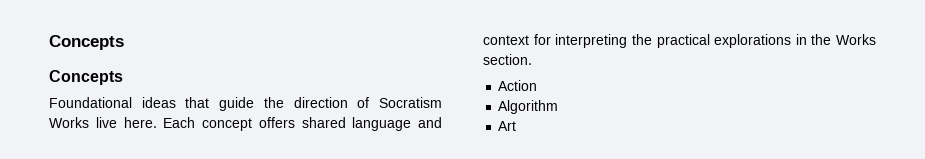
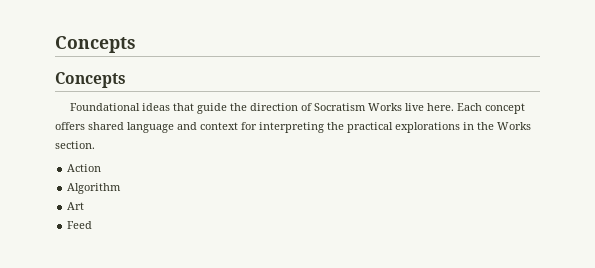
+ Feed

